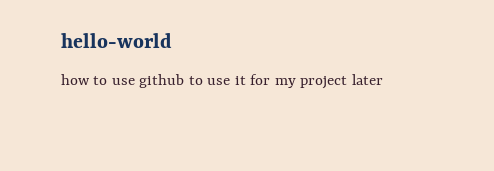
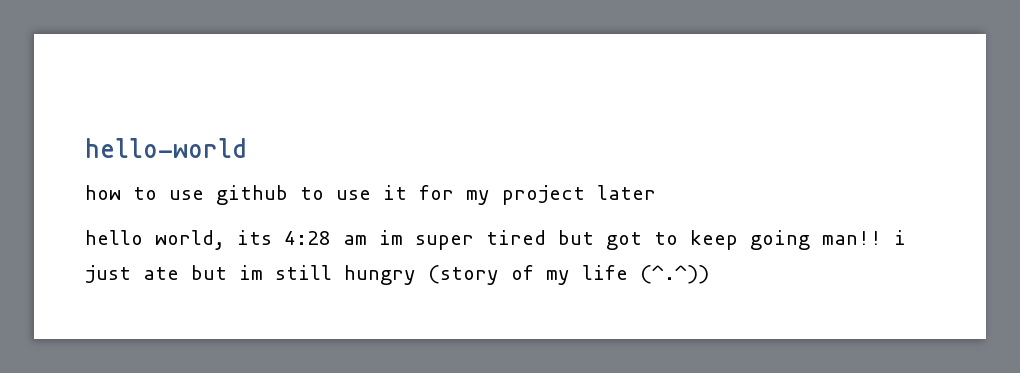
+ hello world, its 4:28 am im super tired but got to keep going man!! i just ate but im still hungry (story of my life (^.^))

